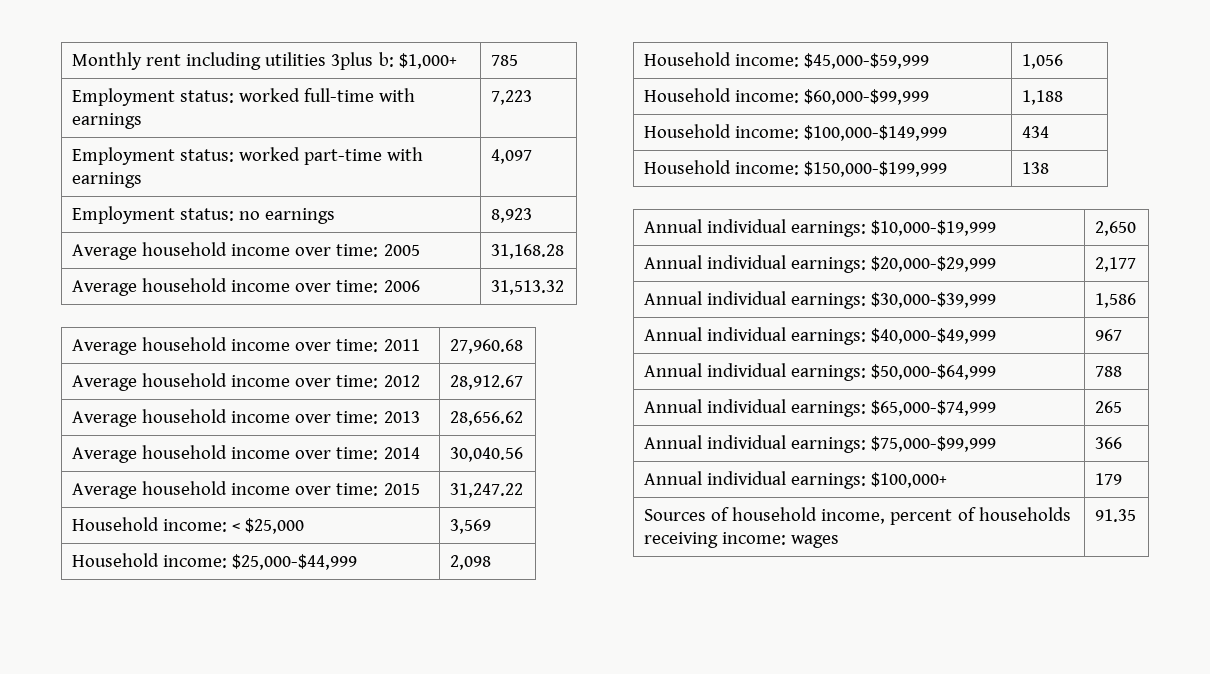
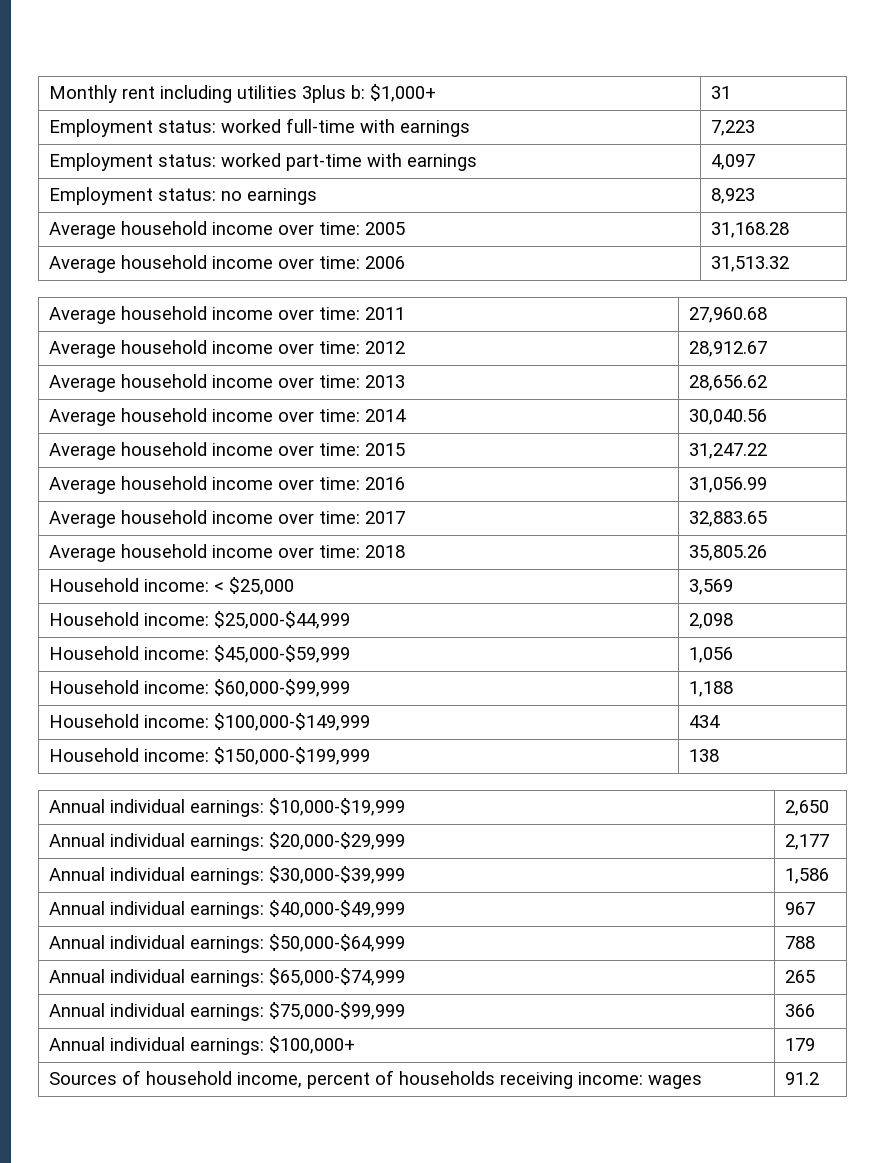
- Monthly rent including utilities 3plus b: $1,000+ | 785
+ Monthly rent including utilities 3plus b: $1,000+ | 31
+ Average household income over time: 2016 | 31,056.99
+ Average household income over time: 2017 | 32,883.65
+ Average household income over time: 2018 | 35,805.26
- Sources of household income, percent of households receiving income: wages | 91.35
+ Sources of household income, percent of households receiving income: wages | 91.2

